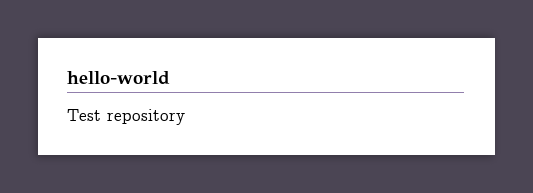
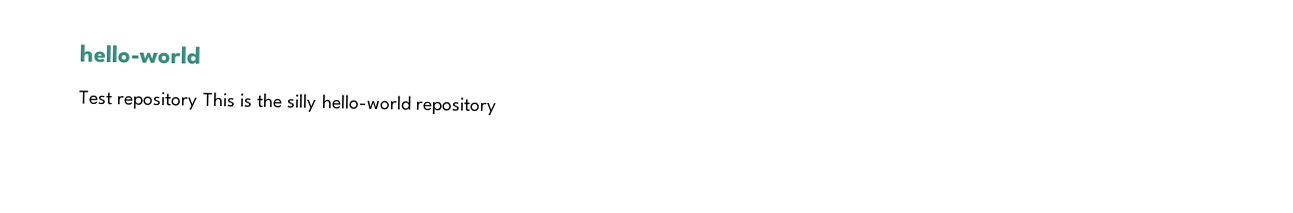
- Test repository
+ Test repository This is the silly hello-world repository

